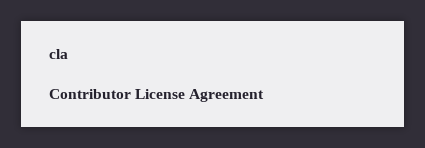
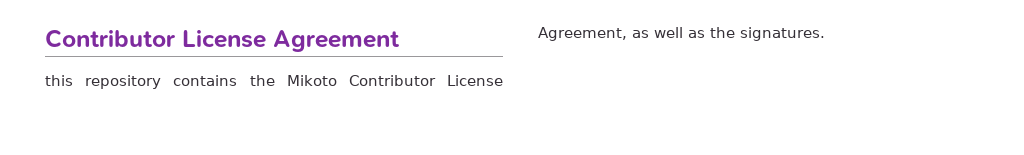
- cla
+ this repository contains the Mikoto Contributor License Agreement, as well as the signatures.

